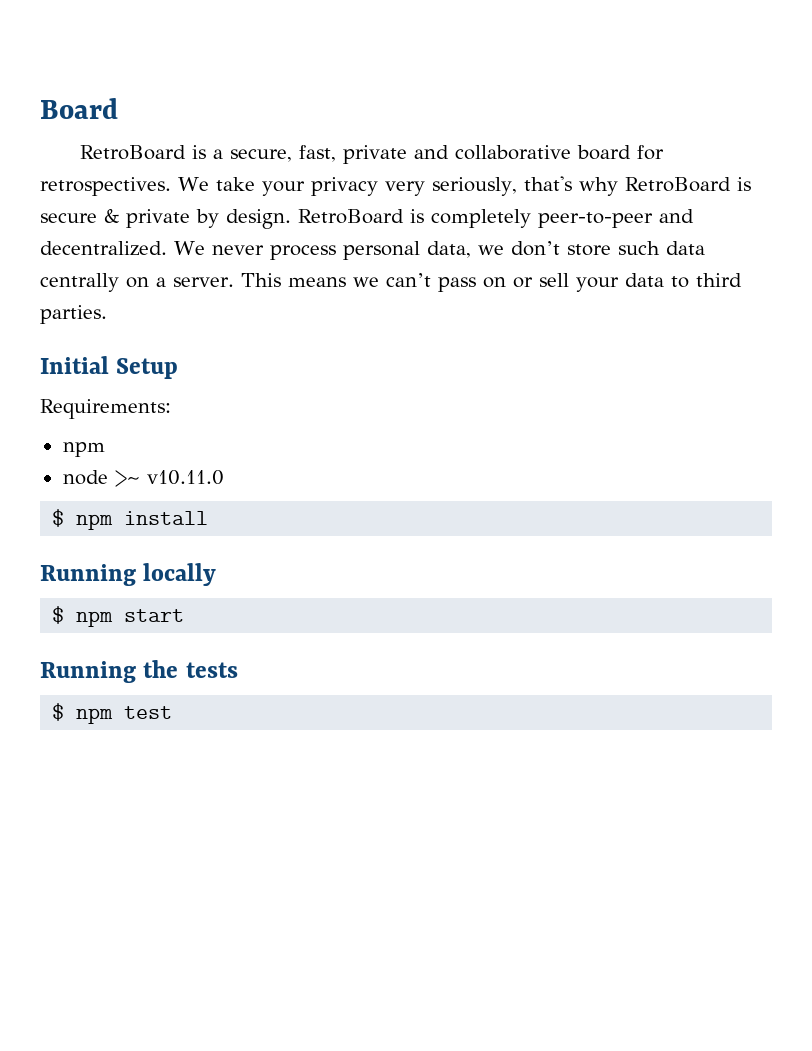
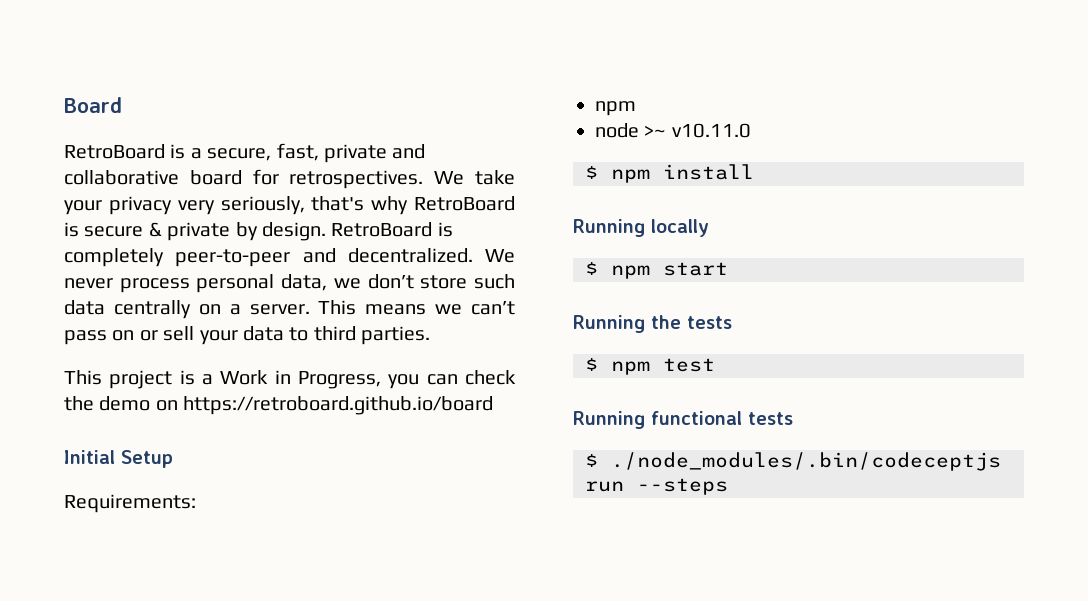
+ This project is a Work in Progress, you can check the demo on https://retroboard.github.io/board
+ Running functional tests
+ $ ./node_modules/.bin/codeceptjs run --steps

